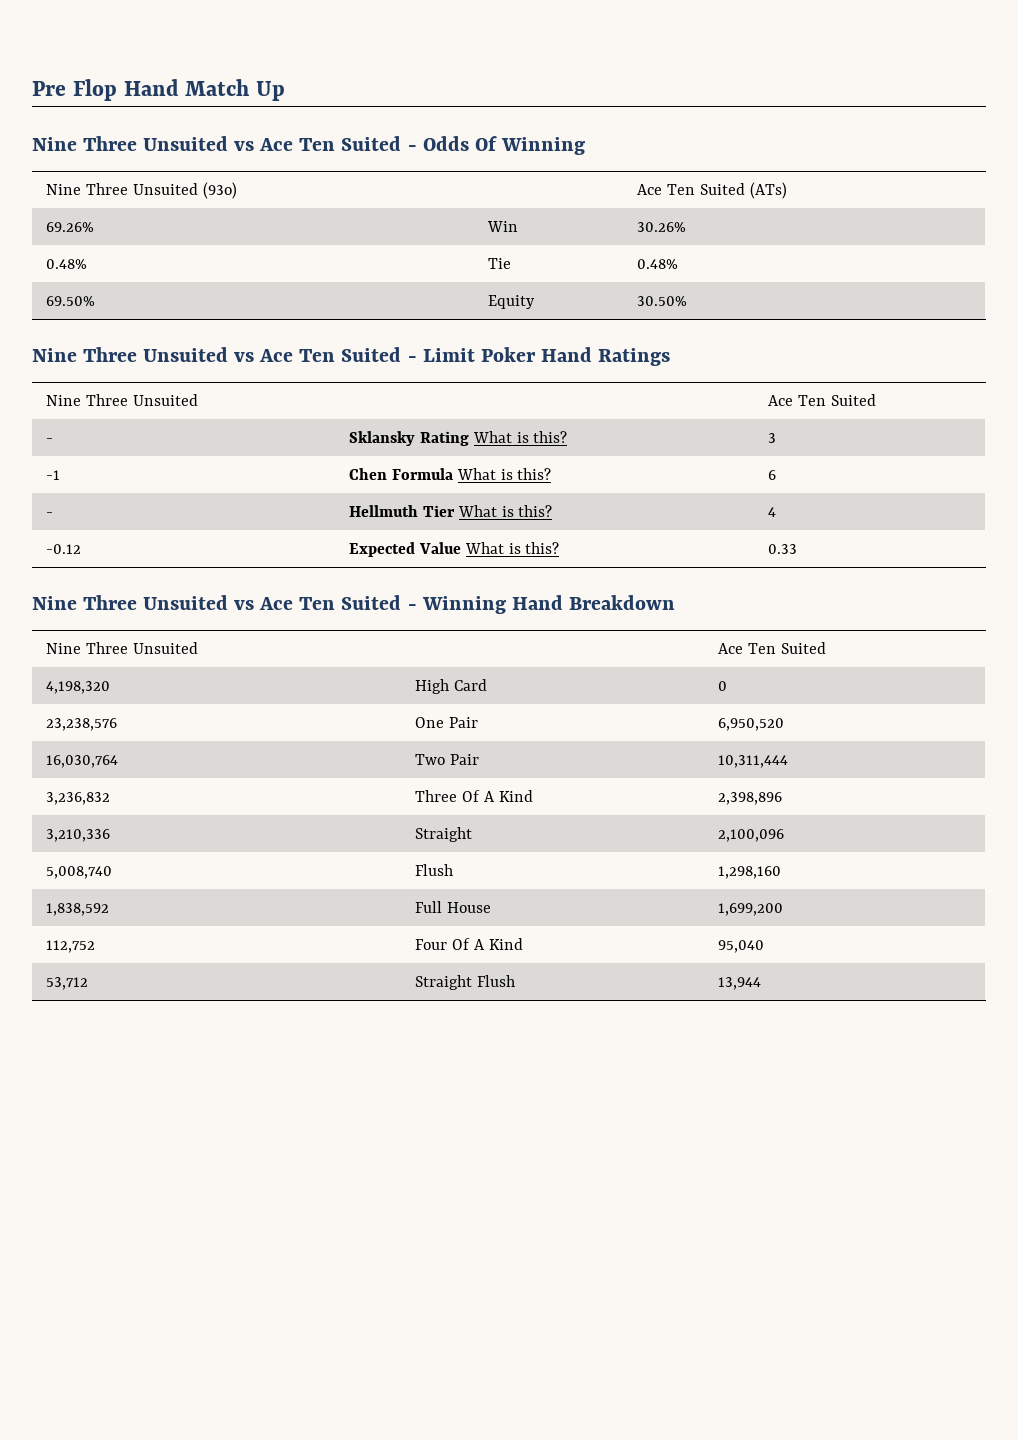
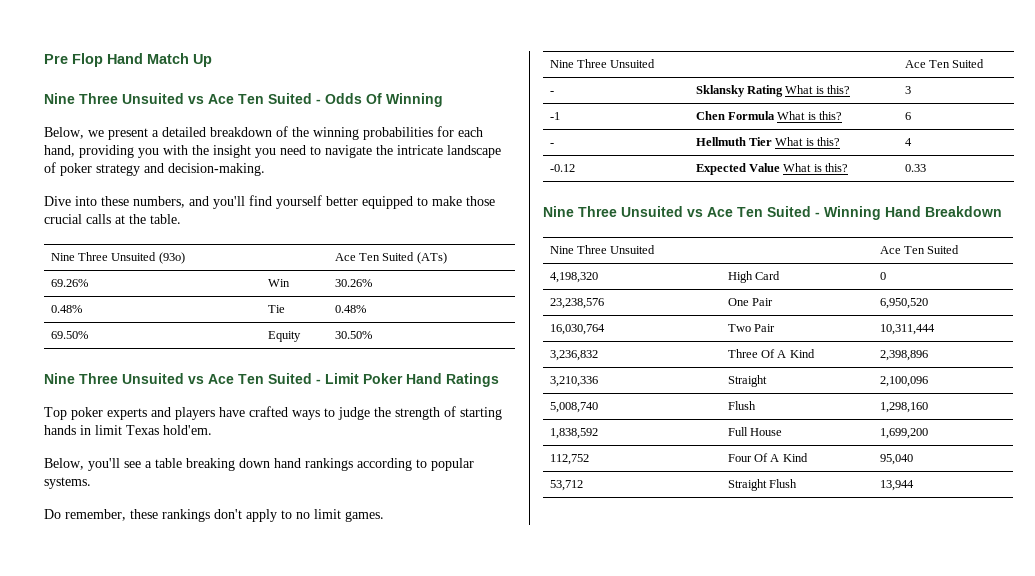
+ Below, we present a detailed breakdown of the winning probabilities for each hand, providing you with the insight you need to navigate the intricate landscape of poker strategy and decision-making.
+ Dive into these numbers, and you'll find yourself better equipped to make those crucial calls at the table.
+ Top poker experts and players have crafted ways to judge the strength of starting hands in limit Texas hold'em.
+ Below, you'll see a table breaking down hand rankings according to popular systems.
+ Do remember, these rankings don't apply to no limit games.

